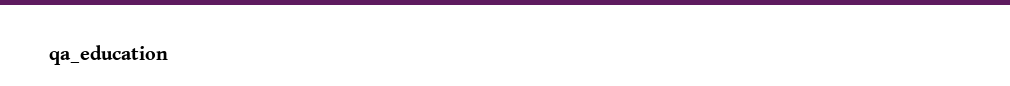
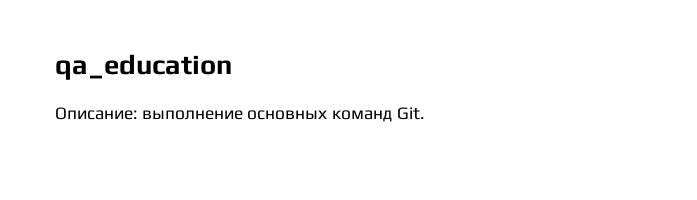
+ Описание: выполнение основных команд Git.

